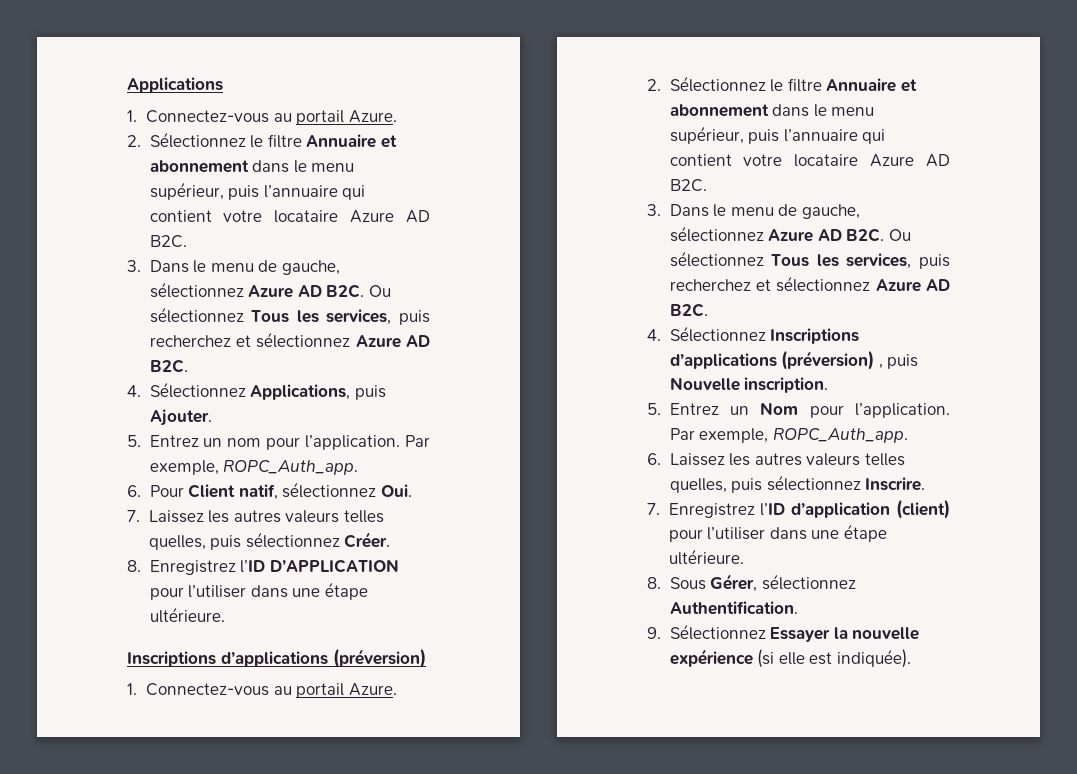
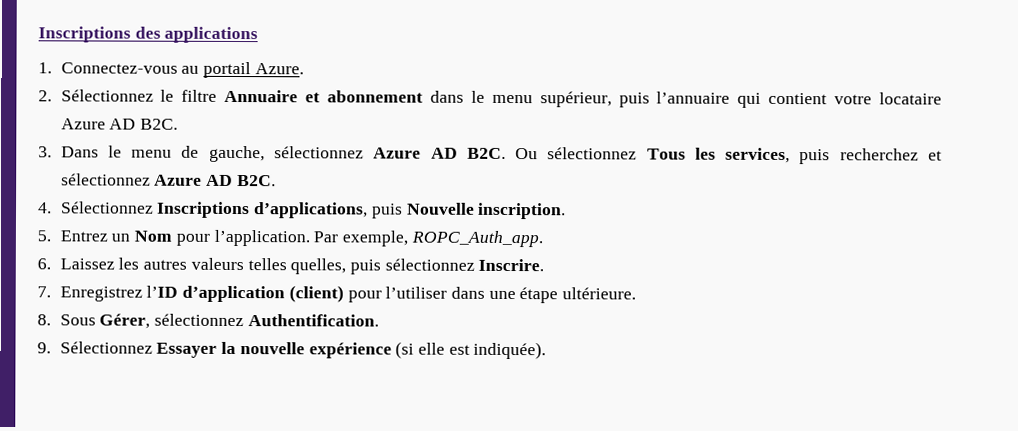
- Applications
- 1. Connectez-vous au portail Azure.
- 2. Sélectionnez le filtre Annuaire et abonnement dans le menu supérieur, puis l’annuaire qui contient votre locataire Azure AD B2C.
- 3. Dans le menu de gauche, sélectionnez Azure AD B2C. Ou sélectionnez Tous les services, puis recherchez et sélectionnez Azure AD B2C.
- 4. Sélectionnez Applications, puis Ajouter.
- 5. Entrez un nom pour l’application. Par exemple, ROPC_Auth_app.
- 6. Pour Client natif, sélectionnez Oui.
- 7. Laissez les autres valeurs telles quelles, puis sélectionnez Créer.
- 8. Enregistrez l’ID D’APPLICATION pour l’utiliser dans une étape ultérieure.
- Inscriptions d’applications (préversion)
+ Inscriptions des applications
- 4. Sélectionnez Inscriptions d’applications (préversion) , puis Nouvelle inscription.
+ 4. Sélectionnez Inscriptions d’applications, puis Nouvelle inscription.

